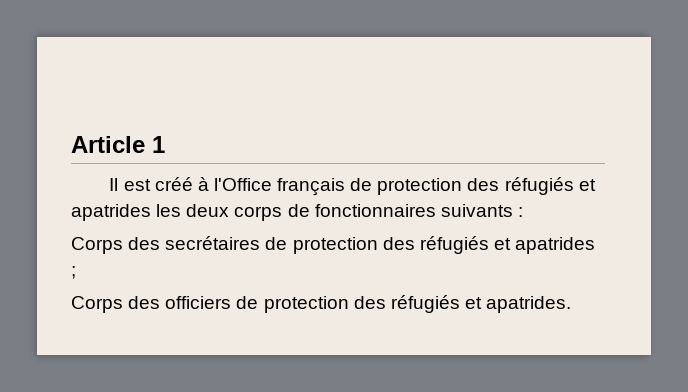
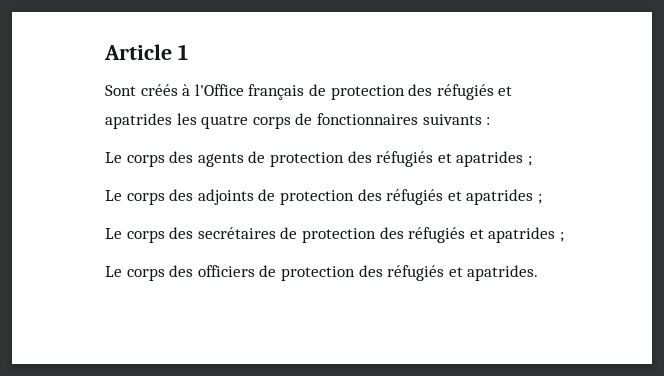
- Il est créé à l'Office français de protection des réfugiés et apatrides les deux corps de fonctionnaires suivants :
+ Sont créés à l'Office français de protection des réfugiés et apatrides les quatre corps de fonctionnaires suivants :
- Corps des secrétaires de protection des réfugiés et apatrides ;
+ Le corps des agents de protection des réfugiés et apatrides ;
+ Le corps des adjoints de protection des réfugiés et apatrides ;
+ Le corps des secrétaires de protection des réfugiés et apatrides ;
- Corps des officiers de protection des réfugiés et apatrides.
+ Le corps des officiers de protection des réfugiés et apatrides.

